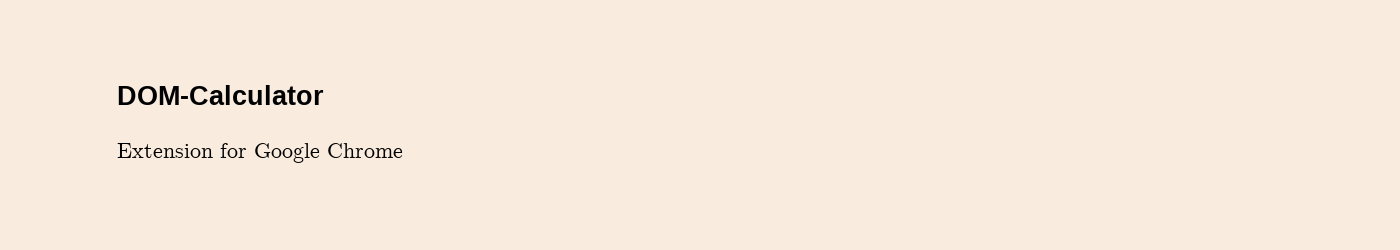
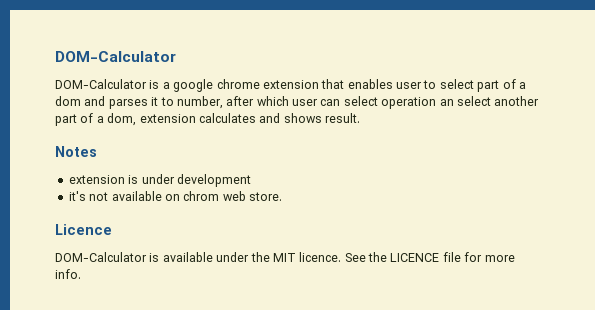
- Extension for Google Chrome
+ DOM-Calculator is a google chrome extension that enables user to select part of a dom and parses it to number, after which user can select operation an select another part of a dom, extension calculates and shows result.
+ Notes
+ extension is under development
+ it's not available on chrom web store.
+ Licence
+ DOM-Calculator is available under the MIT licence. See the LICENCE file for more info.

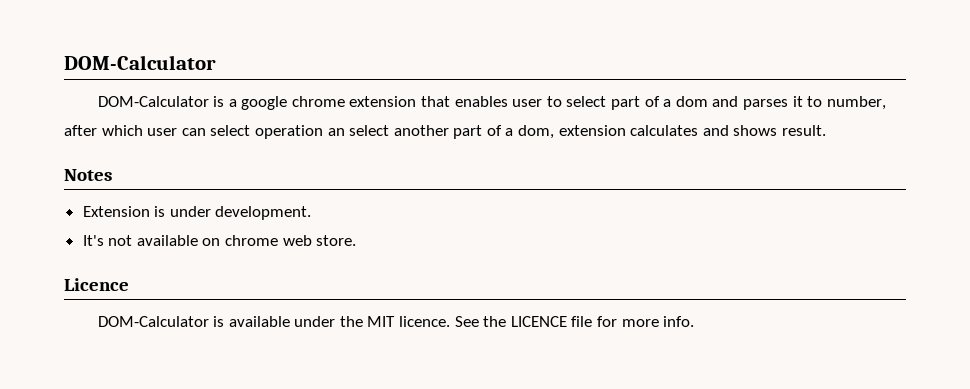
- extension is under development
- it's not available on chrom web store.
+ Extension is under development.
+ It's not available on chrome web store.

